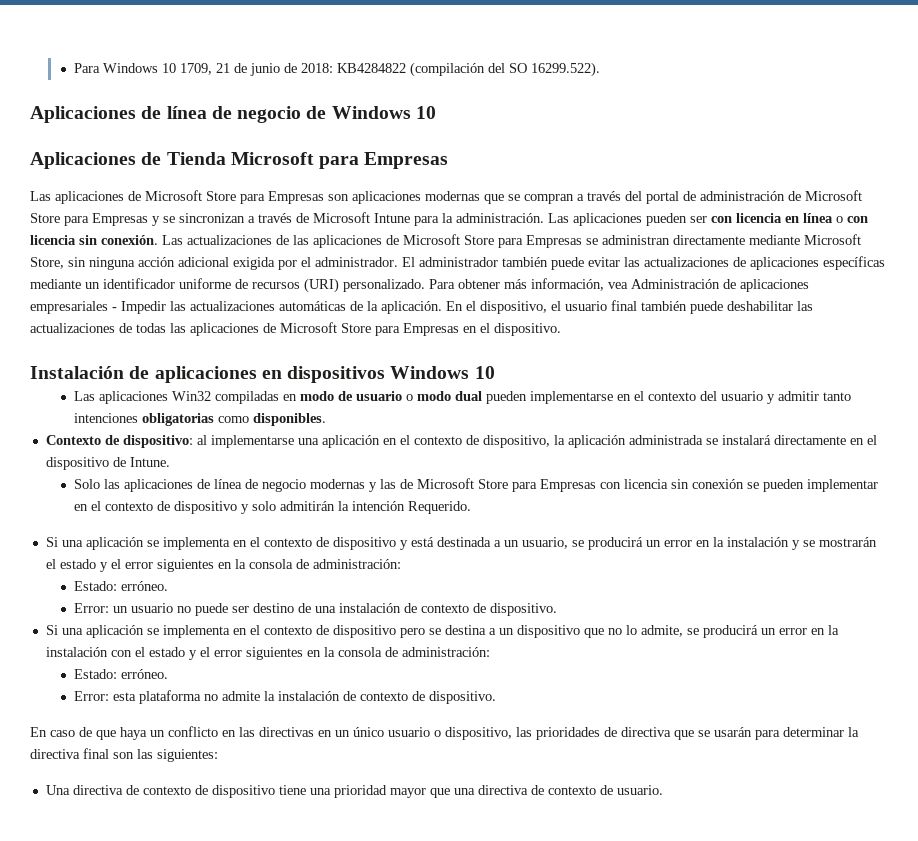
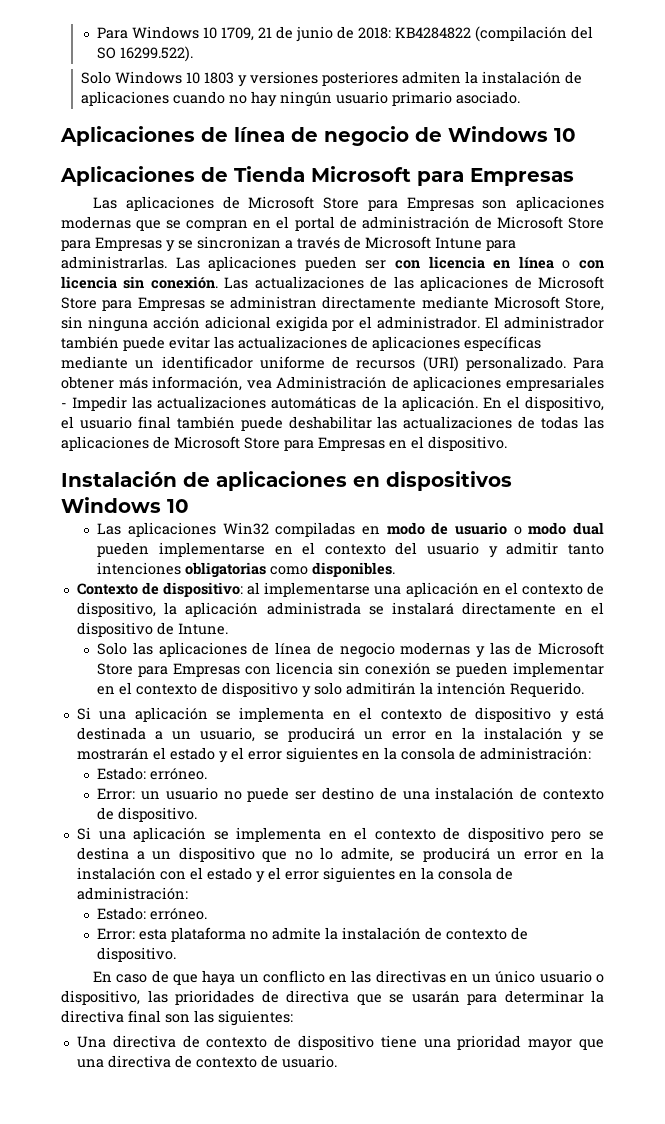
+ Solo Windows 10 1803 y versiones posteriores admiten la instalación de aplicaciones cuando no hay ningún usuario primario asociado.
- Las aplicaciones de Microsoft Store para Empresas son aplicaciones modernas que se compran a través del portal de administración de Microsoft Store para Empresas y se sincronizan a través de Microsoft Intune para la administración.
+ Las aplicaciones de Microsoft Store para Empresas son aplicaciones modernas que se compran en el portal de administración de Microsoft Store para Empresas y se sincronizan a través de Microsoft Intune para administrarlas.

